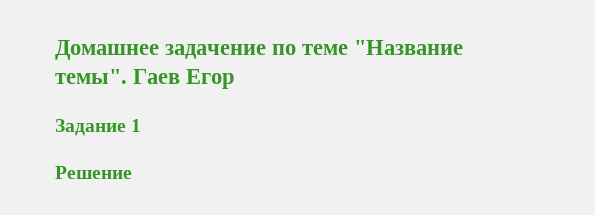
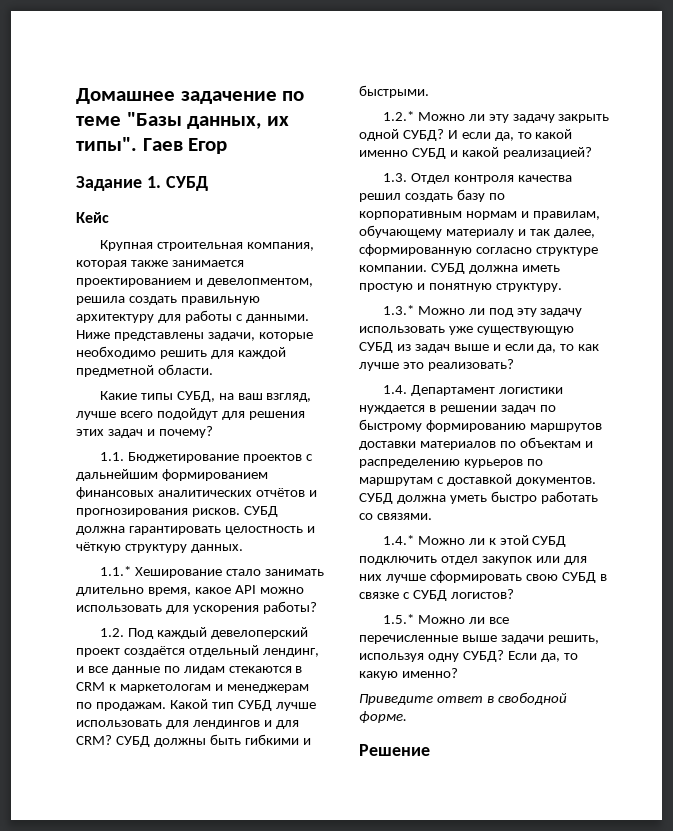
- Домашнее задачение по теме "Название темы".
+ Домашнее задачение по теме "Базы данных, их типы".
- Задание 1
+ Задание 1. СУБД
+ Кейс
+ Крупная строительная компания, которая также занимается проектированием и девелопментом, решила создать правильную архитектуру для работы с данными. Ниже представлены задачи, которые необходимо решить для каждой предметной области.
+ Какие типы СУБД, на ваш взгляд, лучше всего подойдут для решения этих задач и почему?
+ 1.1. Бюджетирование проектов с дальнейшим формированием финансовых аналитических отчётов и прогнозирования рисков. СУБД должна гарантировать целостность и чёткую структуру данных.
+ 1.1.* Хеширование стало занимать длительно время, какое API можно использовать для ускорения работы?
+ 1.2. Под каждый девелоперский проект создаётся отдельный лендинг, и все данные по лидам стекаются в CRM к маркетологам и менеджерам по продажам. Какой тип СУБД лучше использовать для лендингов и для CRM? СУБД должны быть гибкими и быстрыми.
+ 1.2.* Можно ли эту задачу закрыть одной СУБД? И если да, то какой именно СУБД и какой реализацией?
+ 1.3. Отдел контроля качества решил создать базу по корпоративным нормам и правилам, обучающему материалу и так далее, сформированную согласно структуре компании. СУБД должна иметь простую и понятную структуру.
+ 1.3.* Можно ли под эту задачу использовать уже существующую СУБД из задач выше и если да, то как лучше это реализовать?
+ 1.4. Департамент логистики нуждается в решении задач по быстрому формированию маршрутов доставки материалов по объектам и распределению курьеров по маршрутам с доставкой документов. СУБД должна уметь быстро работать со связями.
+ 1.4.* Можно ли к этой СУБД подключить отдел закупок или для них лучше сформировать свою СУБД в связке с СУБД логистов?
+ 1.5.* Можно ли все перечисленные выше задачи решить, используя одну СУБД? Если да, то какую именно?
+ Приведите ответ в свободной форме.

